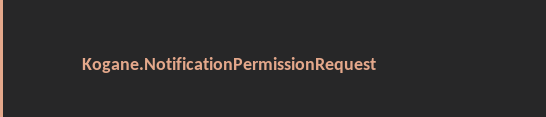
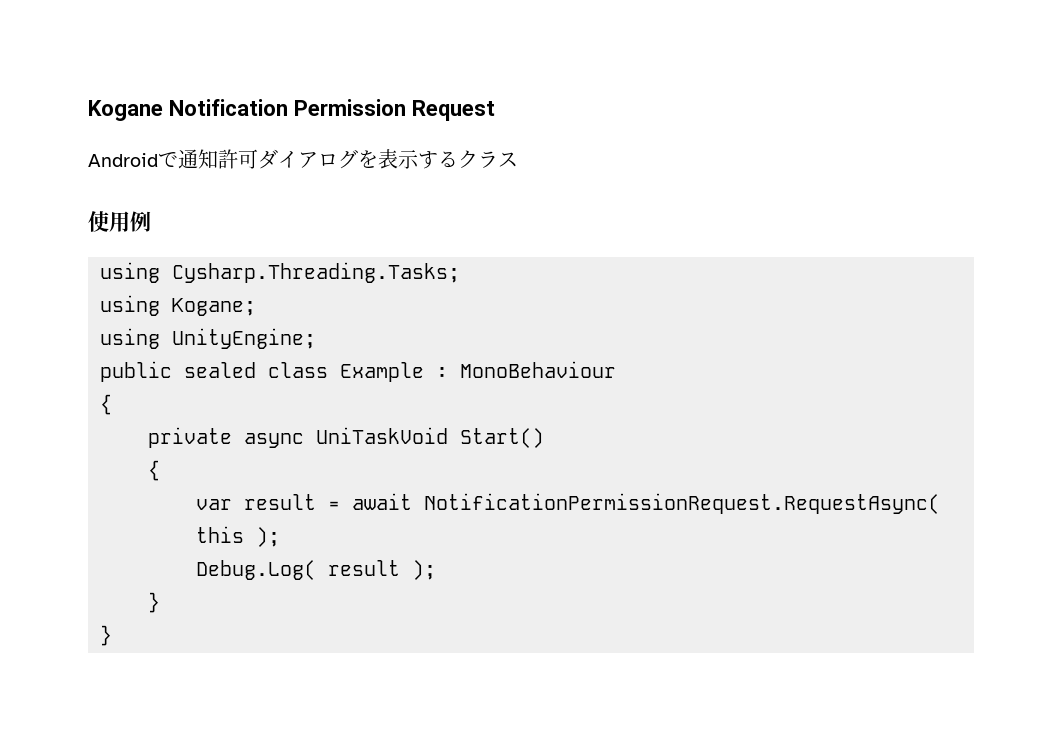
- Kogane.NotificationPermissionRequest
+ Kogane Notification Permission Request
+ Androidで通知許可ダイアログを表示するクラス
+ 使用例
+ using Cysharp.Threading.Tasks;
+ using Kogane;
+ using UnityEngine;
+ public sealed class Example : MonoBehaviour
+ {
+ private async UniTaskVoid Start()
+ {
+ var result = await NotificationPermissionRequest.RequestAsync( this );
+ Debug.Log( result );
+ }
+ }

